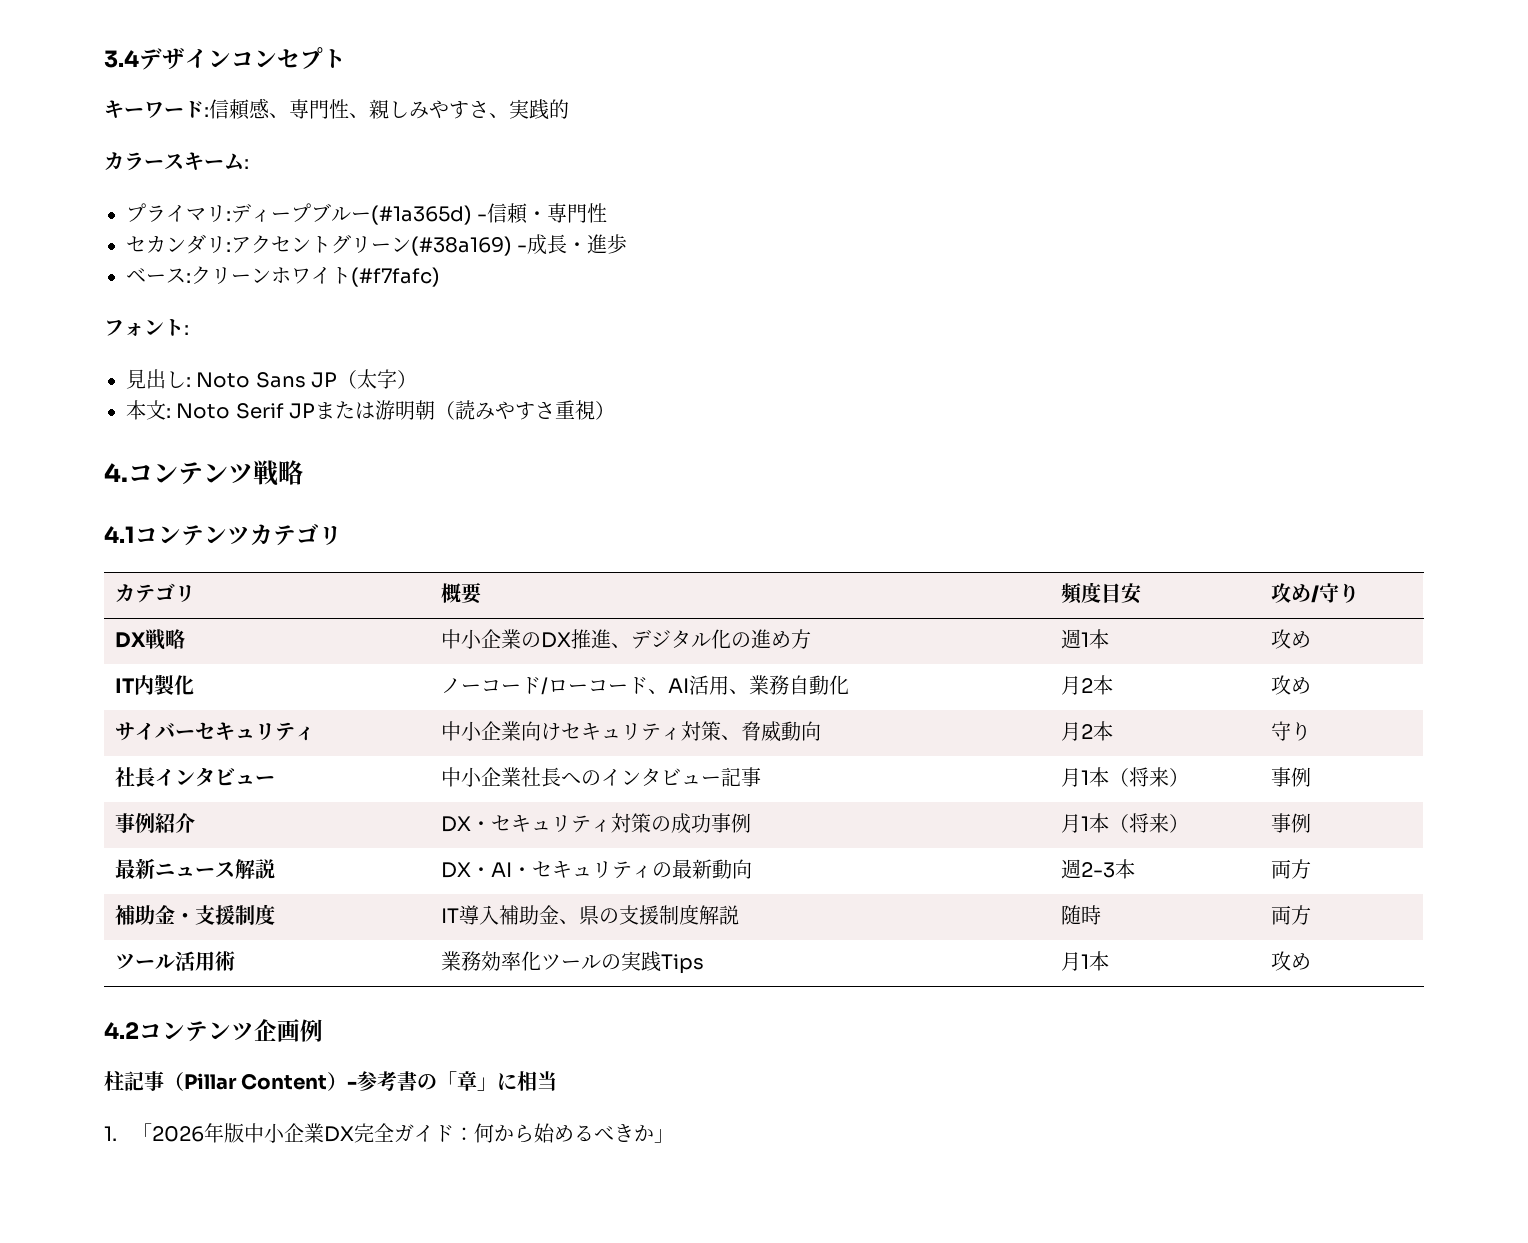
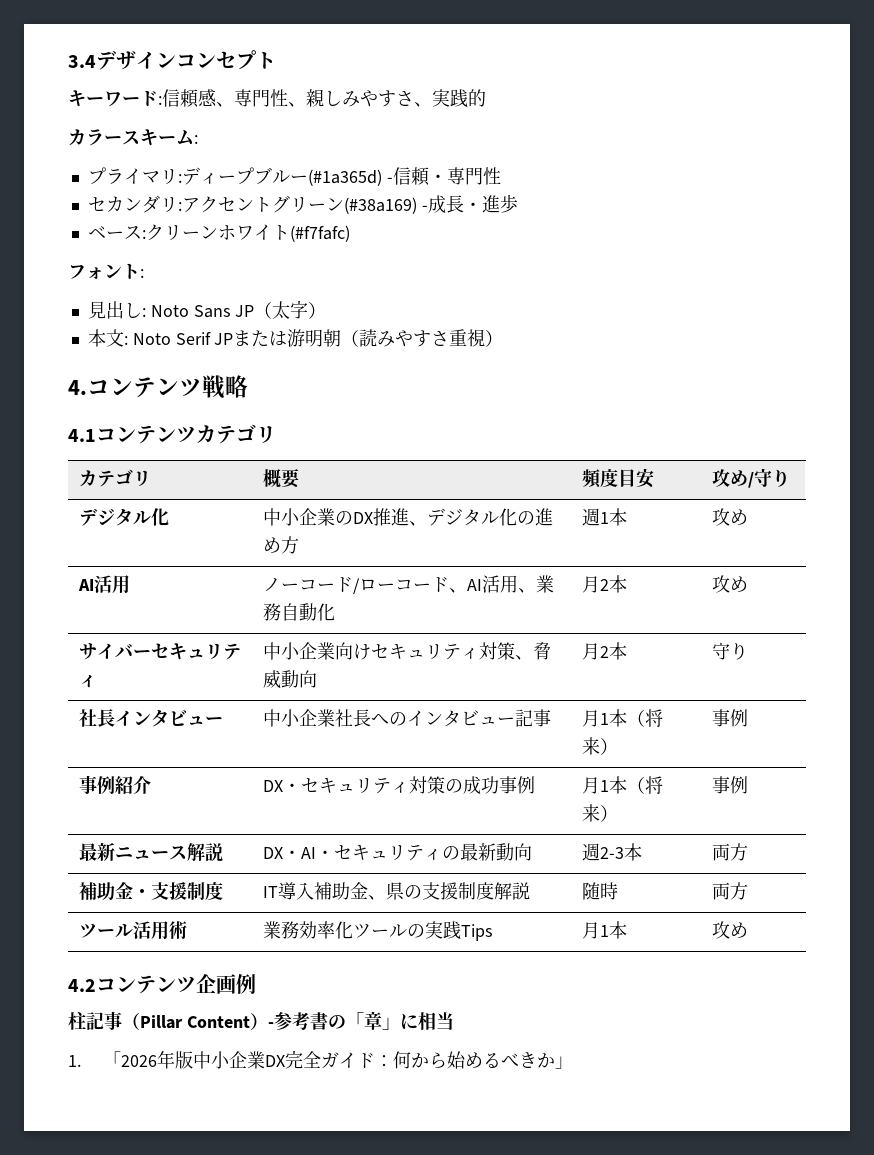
- DX戦略 | 中小企業のDX推進、デジタル化の進め方 | 週1本 | 攻め
+ デジタル化 | 中小企業のDX推進、デジタル化の進め方 | 週1本 | 攻め
- IT内製化 | ノーコード/ローコード、AI活用、業務自動化 | 月2本 | 攻め
+ AI活用 | ノーコード/ローコード、AI活用、業務自動化 | 月2本 | 攻め

